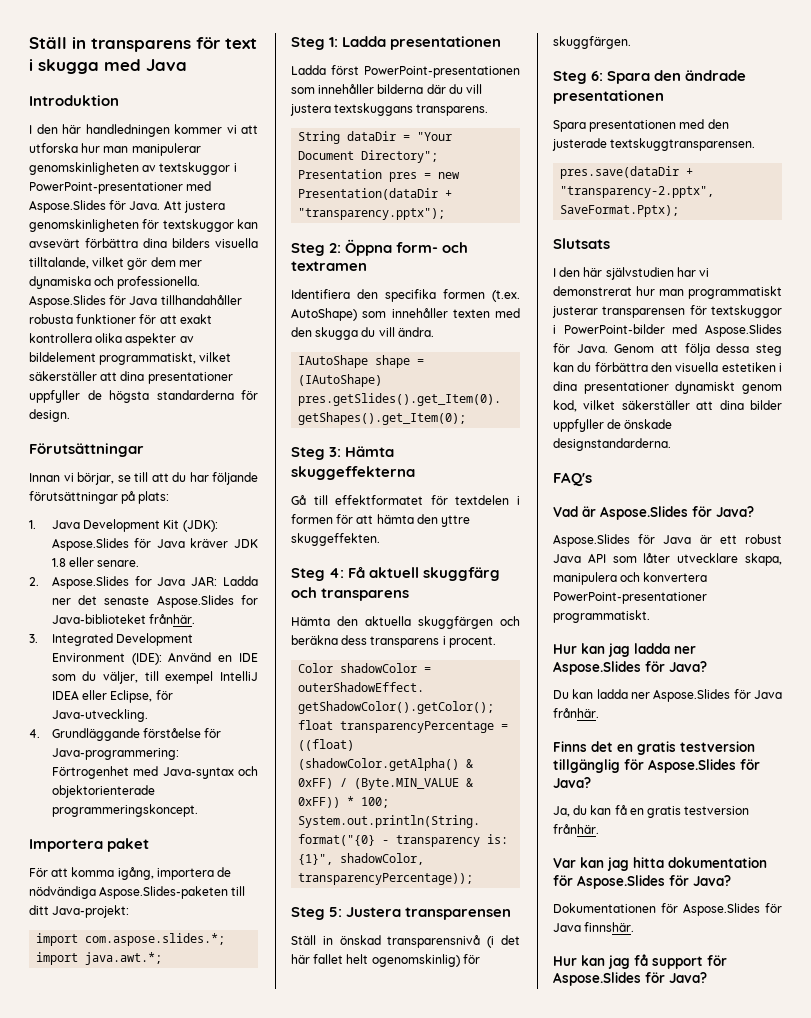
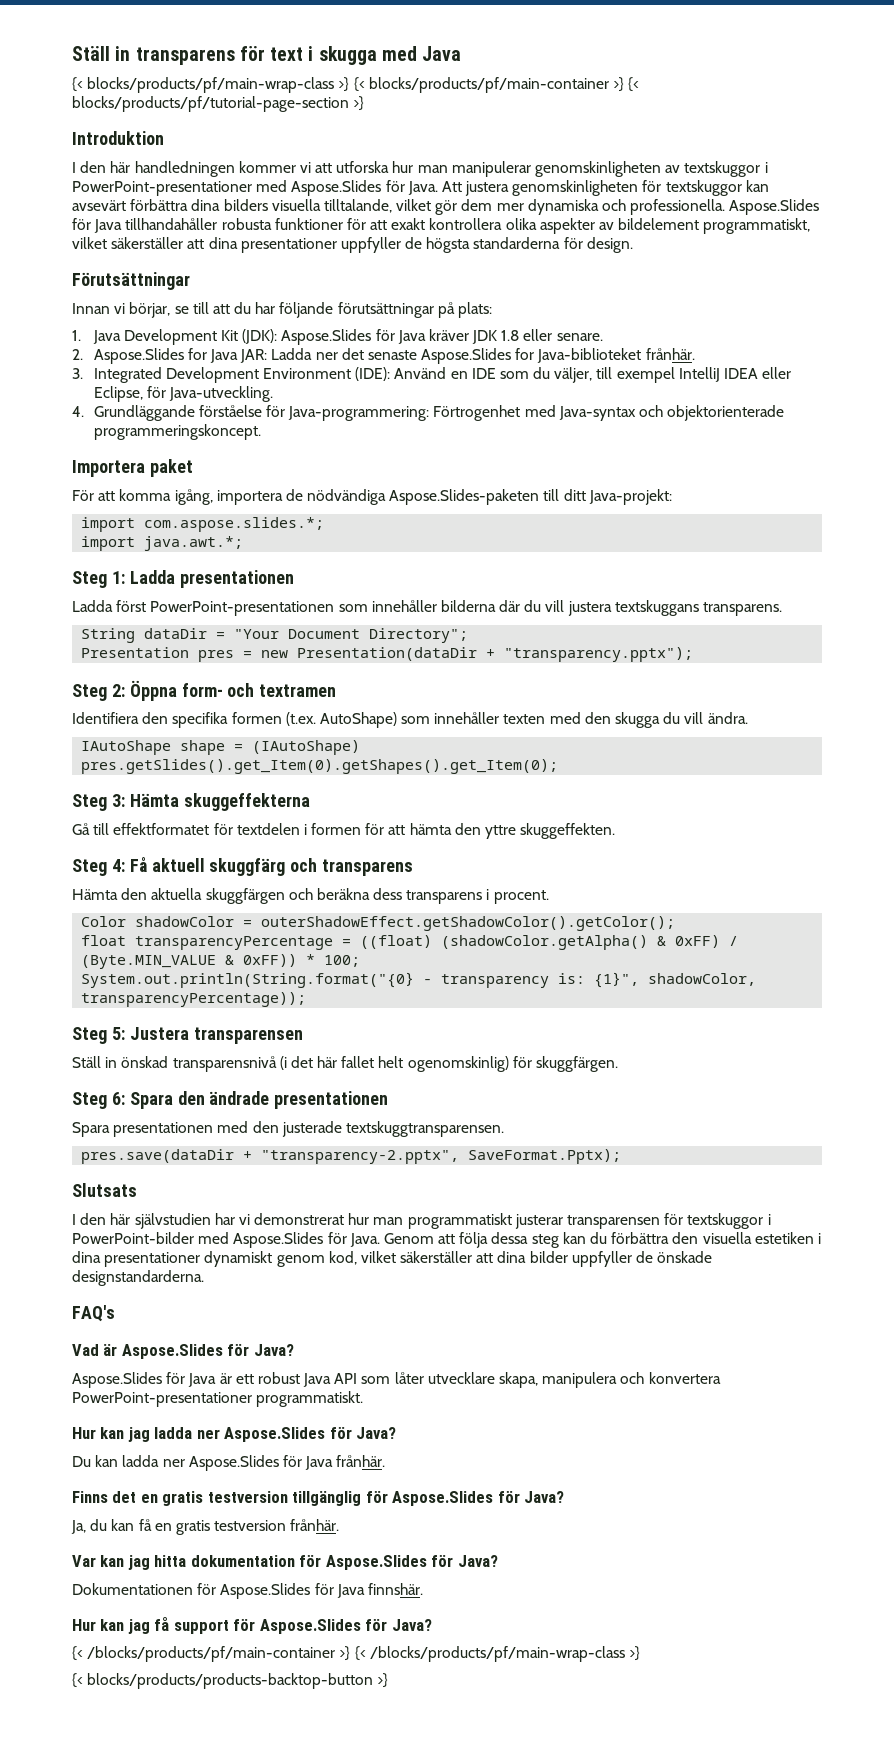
+ {< blocks/products/pf/main-wrap-class >} {< blocks/products/pf/main-container >} {< blocks/products/pf/tutorial-page-section >}
+ {< /blocks/products/pf/main-container >} {< /blocks/products/pf/main-wrap-class >}
+ {< blocks/products/products-backtop-button >}

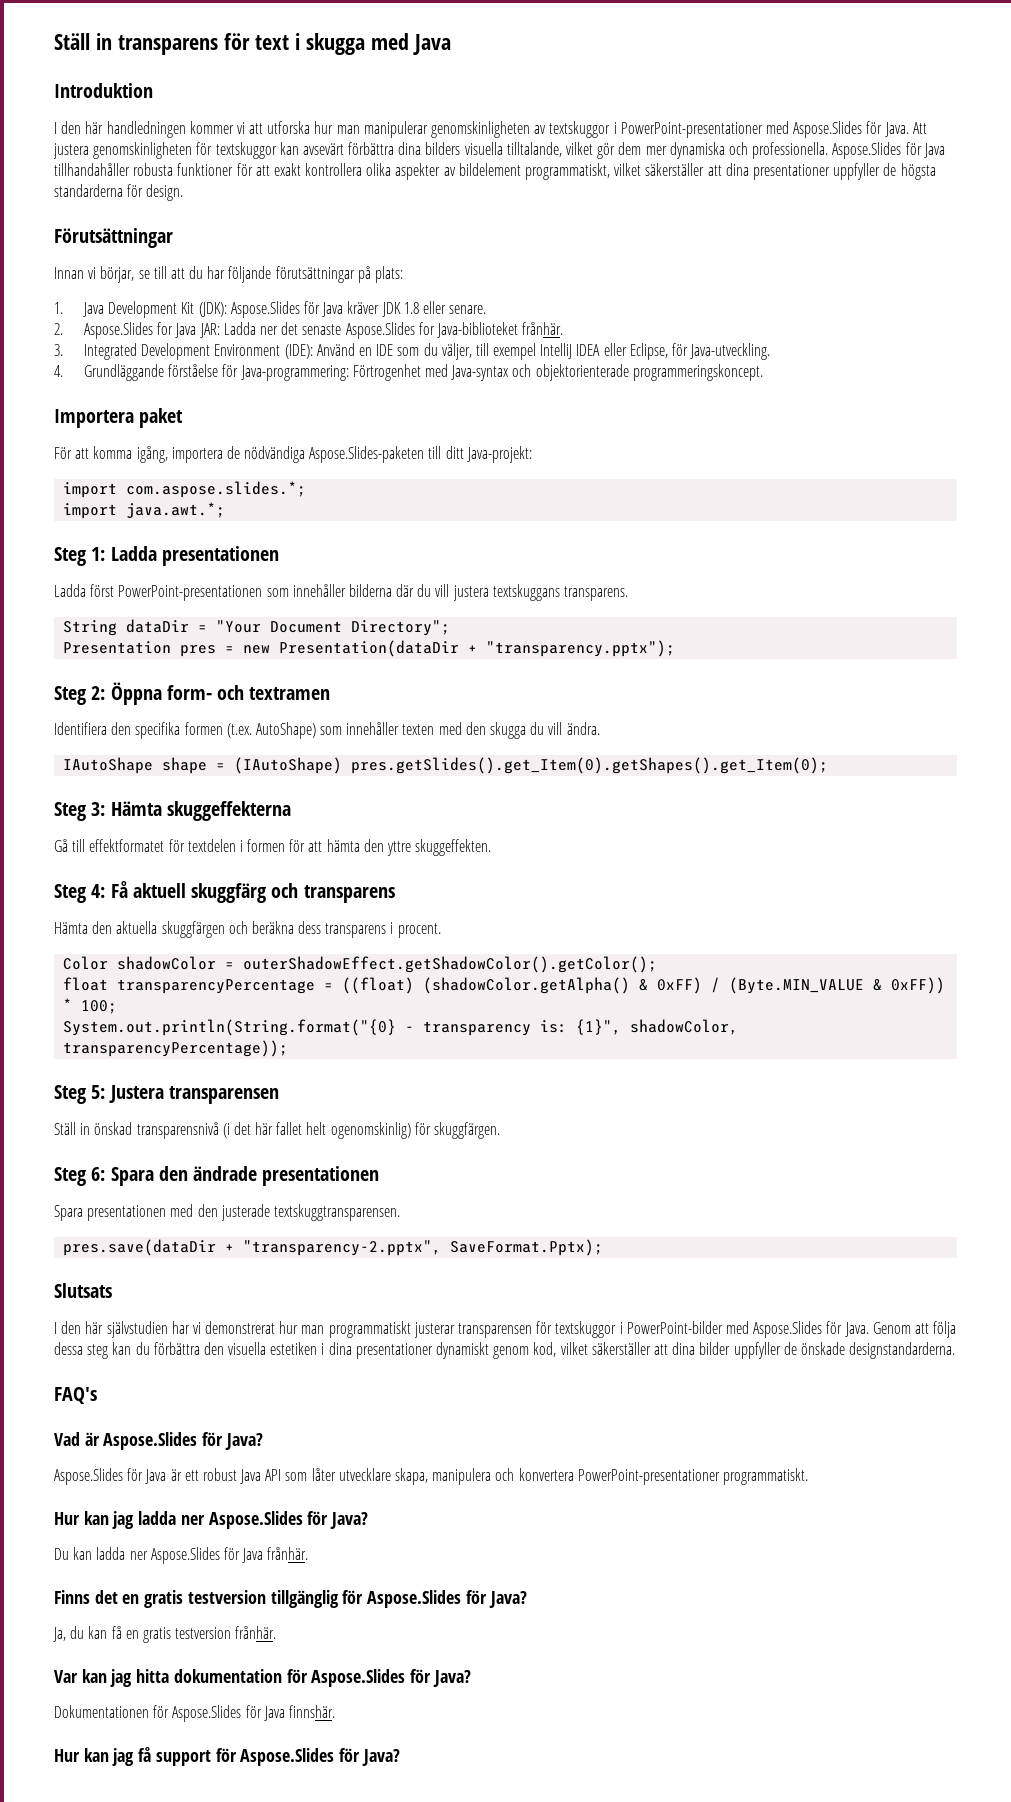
- {< blocks/products/pf/main-wrap-class >} {< blocks/products/pf/main-container >} {< blocks/products/pf/tutorial-page-section >}
- {< /blocks/products/pf/main-container >} {< /blocks/products/pf/main-wrap-class >}
- {< blocks/products/products-backtop-button >}

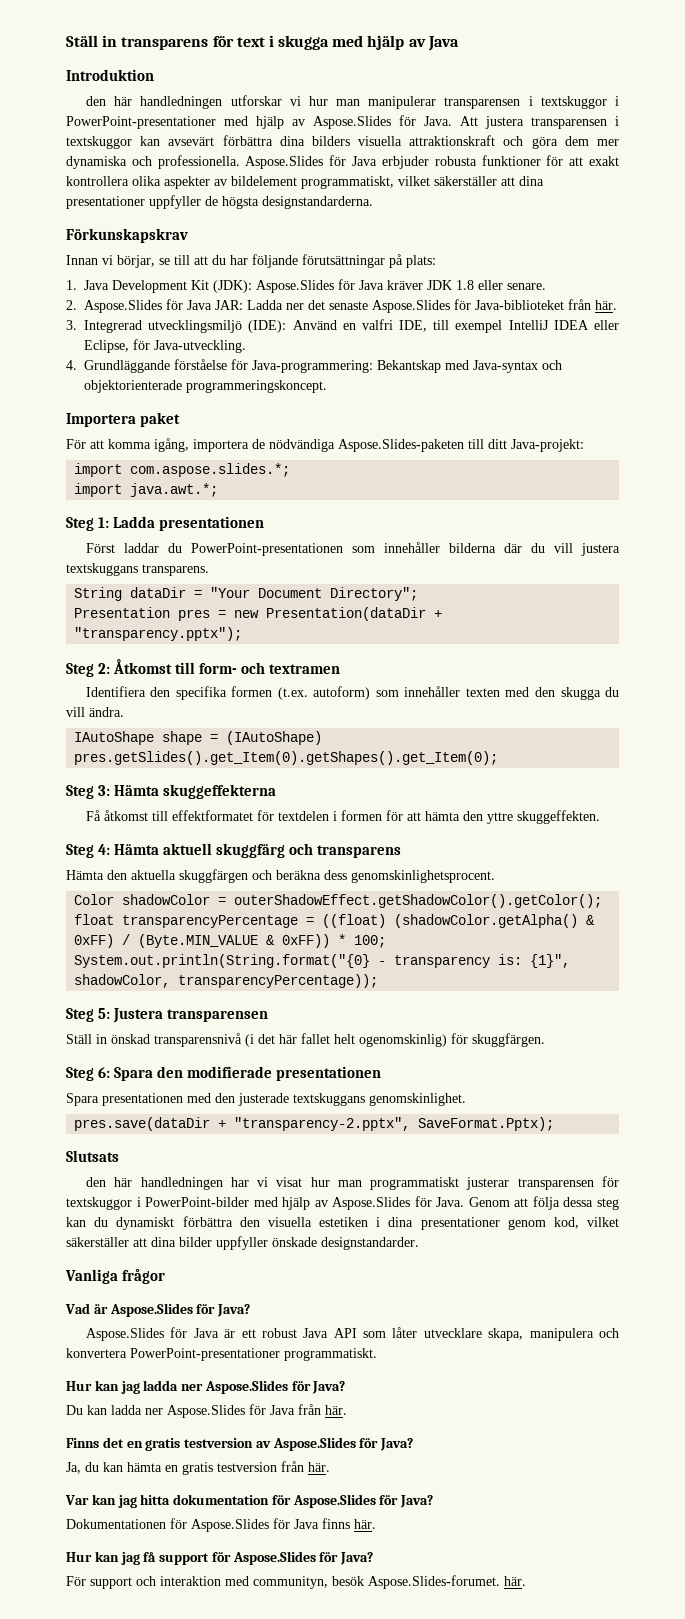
- Ställ in transparens för text i skugga med Java
+ Ställ in transparens för text i skugga med hjälp av Java
- I den här handledningen kommer vi att utforska hur man manipulerar genomskinligheten av textskuggor i PowerPoint-presentationer med Aspose.Slides för Java.
+ den här handledningen utforskar vi hur man manipulerar transparensen i textskuggor i PowerPoint-presentationer med hjälp av Aspose.Slides för Java.
- Att justera genomskinligheten för textskuggor kan avsevärt förbättra dina bilders visuella tilltalande, vilket gör dem mer dynamiska och professionella.
+ Att justera transparensen i textskuggor kan avsevärt förbättra dina bilders visuella attraktionskraft och göra dem mer dynamiska och professionella.
- Aspose.Slides för Java tillhandahåller robusta funktioner för att exakt kontrollera olika aspekter av bildelement programmatiskt, vilket säkerställer att dina presentationer uppfyller de högsta standarderna för design.
- Förutsättningar
+ Aspose.Slides för Java erbjuder robusta funktioner för att exakt kontrollera olika aspekter av bildelement programmatiskt, vilket säkerställer att dina presentationer uppfyller de högsta designstandarderna.
+ Förkunskapskrav
- 2. Aspose.Slides for Java JAR: Ladda ner det senaste Aspose.Slides for Java-biblioteket frånhär.
- 3. Integrated Development Environment (IDE): Använd en IDE som du väljer, till exempel IntelliJ IDEA eller Eclipse, för Java-utveckling.
+ 2. Aspose.Slides för Java JAR: Ladda ner det senaste Aspose.Slides för Java-biblioteket från här.
+ 3. Integrerad utvecklingsmiljö (IDE): Använd en valfri IDE, till exempel IntelliJ IDEA eller Eclipse, för Java-utveckling.
- 4. Grundläggande förståelse för Java-programmering: Förtrogenhet med Java-syntax och objektorienterade programmeringskoncept.
+ 4. Grundläggande förståelse för Java-programmering: Bekantskap med Java-syntax och objektorienterade programmeringskoncept.
- Ladda först PowerPoint-presentationen som innehåller bilderna där du vill justera textskuggans transparens.
+ Först laddar du PowerPoint-presentationen som innehåller bilderna där du vill justera textskuggans transparens.
- Steg 2: Öppna form- och textramen
+ Steg 2: Åtkomst till form- och textramen
- Identifiera den specifika formen (t.ex. AutoShape) som innehåller texten med den skugga du vill ändra.
+ Identifiera den specifika formen (t.ex. autoform) som innehåller texten med den skugga du vill ändra.
- Gå till effektformatet för textdelen i formen för att hämta den yttre skuggeffekten.
+ Få åtkomst till effektformatet för textdelen i formen för att hämta den yttre skuggeffekten.
- Steg 4: Få aktuell skuggfärg och transparens
+ Steg 4: Hämta aktuell skuggfärg och transparens
- Hämta den aktuella skuggfärgen och beräkna dess transparens i procent.
+ Hämta den aktuella skuggfärgen och beräkna dess genomskinlighetsprocent.
- Steg 6: Spara den ändrade presentationen
+ Steg 6: Spara den modifierade presentationen
- Spara presentationen med den justerade textskuggtransparensen.
+ Spara presentationen med den justerade textskuggans genomskinlighet.
- I den här självstudien har vi demonstrerat hur man programmatiskt justerar transparensen för textskuggor i PowerPoint-bilder med Aspose.Slides för Java.
+ den här handledningen har vi visat hur man programmatiskt justerar transparensen för textskuggor i PowerPoint-bilder med hjälp av Aspose.Slides för Java.
- Genom att följa dessa steg kan du förbättra den visuella estetiken i dina presentationer dynamiskt genom kod, vilket säkerställer att dina bilder uppfyller de önskade designstandarderna.
- FAQ's
+ Genom att följa dessa steg kan du dynamiskt förbättra den visuella estetiken i dina presentationer genom kod, vilket säkerställer att dina bilder uppfyller önskade designstandarder.
+ Vanliga frågor
- Du kan ladda ner Aspose.Slides för Java frånhär.
+ Du kan ladda ner Aspose.Slides för Java från här.
- Finns det en gratis testversion tillgänglig för Aspose.Slides för Java?
+ Finns det en gratis testversion av Aspose.Slides för Java?
- Ja, du kan få en gratis testversion frånhär.
+ Ja, du kan hämta en gratis testversion från här.
- Dokumentationen för Aspose.Slides för Java finnshär.
+ Dokumentationen för Aspose.Slides för Java finns här.
+ För support och interaktion med communityn, besök Aspose.Slides-forumet. här.

